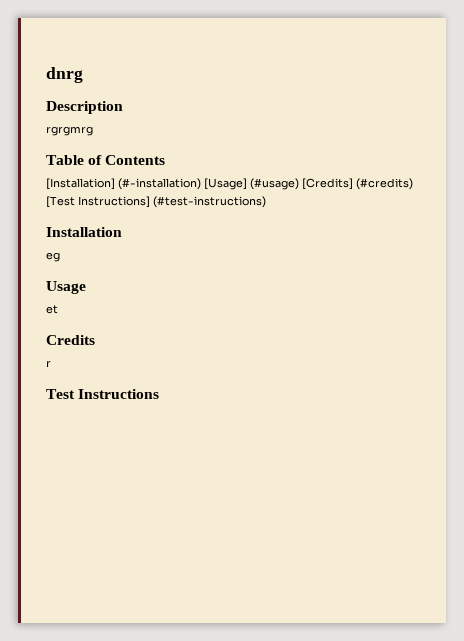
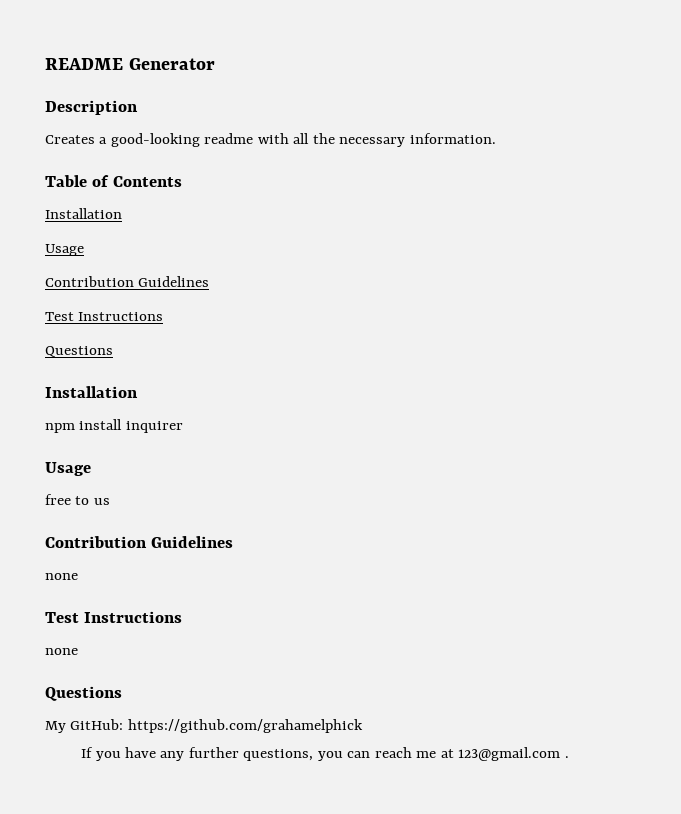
- dnrg
+ README Generator
- rgrgmrg
+ Creates a good-looking readme with all the necessary information.
  Table of Contents
- [Installation] (#-installation) [Usage] (#usage) [Credits] (#credits) [Test Instructions] (#test-instructions)
  Installation
- eg
  Usage
- et
- Credits
- r
+ Contribution Guidelines
  Test Instructions
+ Questions
+ Installation
+ npm install inquirer
+ Usage
+ free to us
+ Contribution Guidelines
+ none
+ Test Instructions
+ none
+ Questions
+ My GitHub: https://github.com/grahamelphick
+ If you have any further questions, you can reach me at 123@gmail.com .

